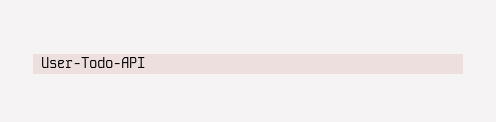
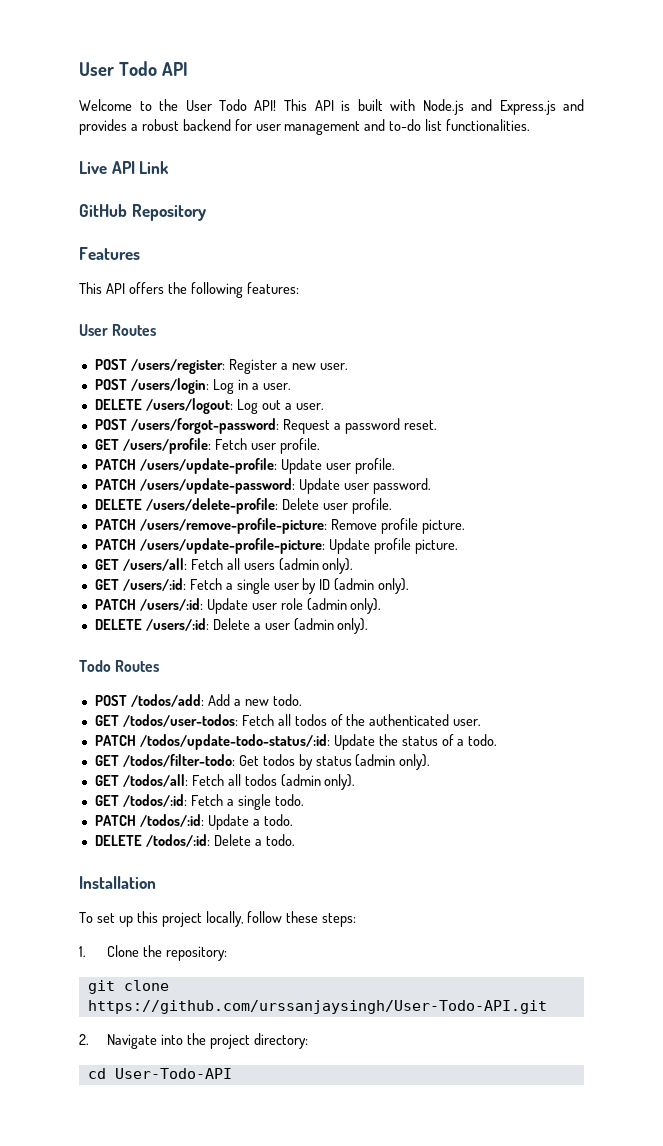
- User-Todo-API
+ User Todo API
+ Welcome to the User Todo API! This API is built with Node.js and Express.js and provides a robust backend for user management and to-do list functionalities.
+ Live API Link
+ GitHub Repository
+ Features
+ This API offers the following features:
+ User Routes
+ POST /users/register: Register a new user.
+ POST /users/login: Log in a user.
+ DELETE /users/logout: Log out a user.
+ POST /users/forgot-password: Request a password reset.
+ GET /users/profile: Fetch user profile.
+ PATCH /users/update-profile: Update user profile.
+ PATCH /users/update-password: Update user password.
+ DELETE /users/delete-profile: Delete user profile.
+ PATCH /users/remove-profile-picture: Remove profile picture.
+ PATCH /users/update-profile-picture: Update profile picture.
+ GET /users/all: Fetch all users (admin only).
+ GET /users/:id: Fetch a single user by ID (admin only).
+ PATCH /users/:id: Update user role (admin only).
+ DELETE /users/:id: Delete a user (admin only).
+ Todo Routes
+ POST /todos/add: Add a new todo.
+ GET /todos/user-todos: Fetch all todos of the authenticated user.
+ PATCH /todos/update-todo-status/:id: Update the status of a todo.
+ GET /todos/filter-todo: Get todos by status (admin only).
+ GET /todos/all: Fetch all todos (admin only).
+ GET /todos/:id: Fetch a single todo.
+ PATCH /todos/:id: Update a todo.
+ DELETE /todos/:id: Delete a todo.
+ Installation
+ To set up this project locally, follow these steps:
+ 1. Clone the repository:
+ git clone https://github.com/urssanjaysingh/User-Todo-API.git
+ 2. Navigate into the project directory:
+ cd User-Todo-API

